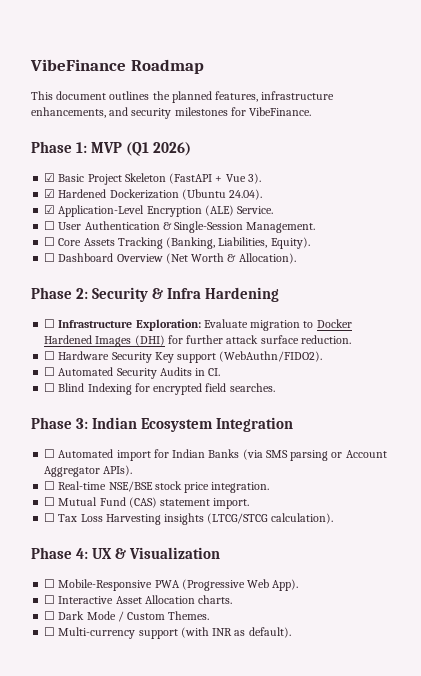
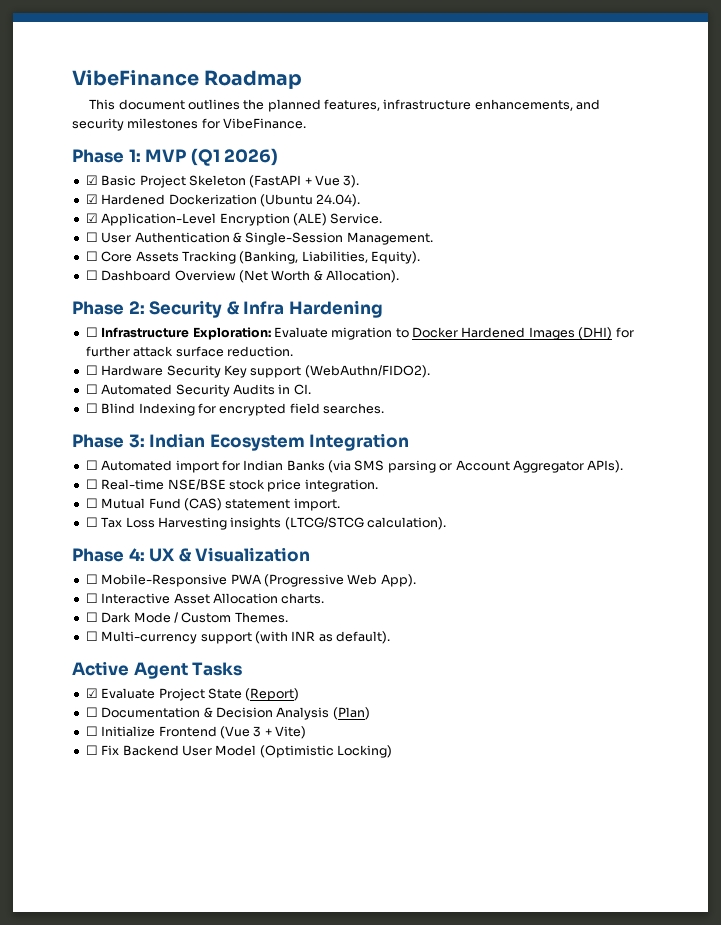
+ Active Agent Tasks
+ ☑ Evaluate Project State (Report)
+ ☐ Documentation & Decision Analysis (Plan)
+ ☐ Initialize Frontend (Vue 3 + Vite)
+ ☐ Fix Backend User Model (Optimistic Locking)

